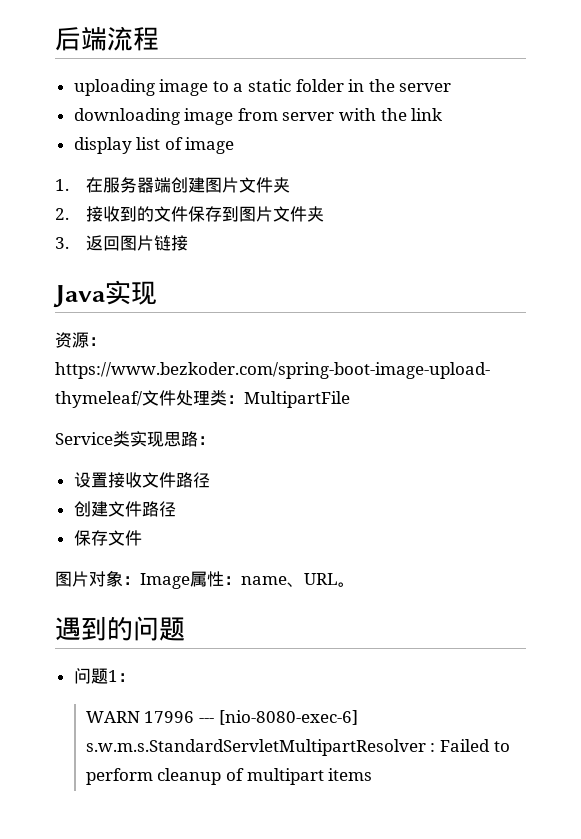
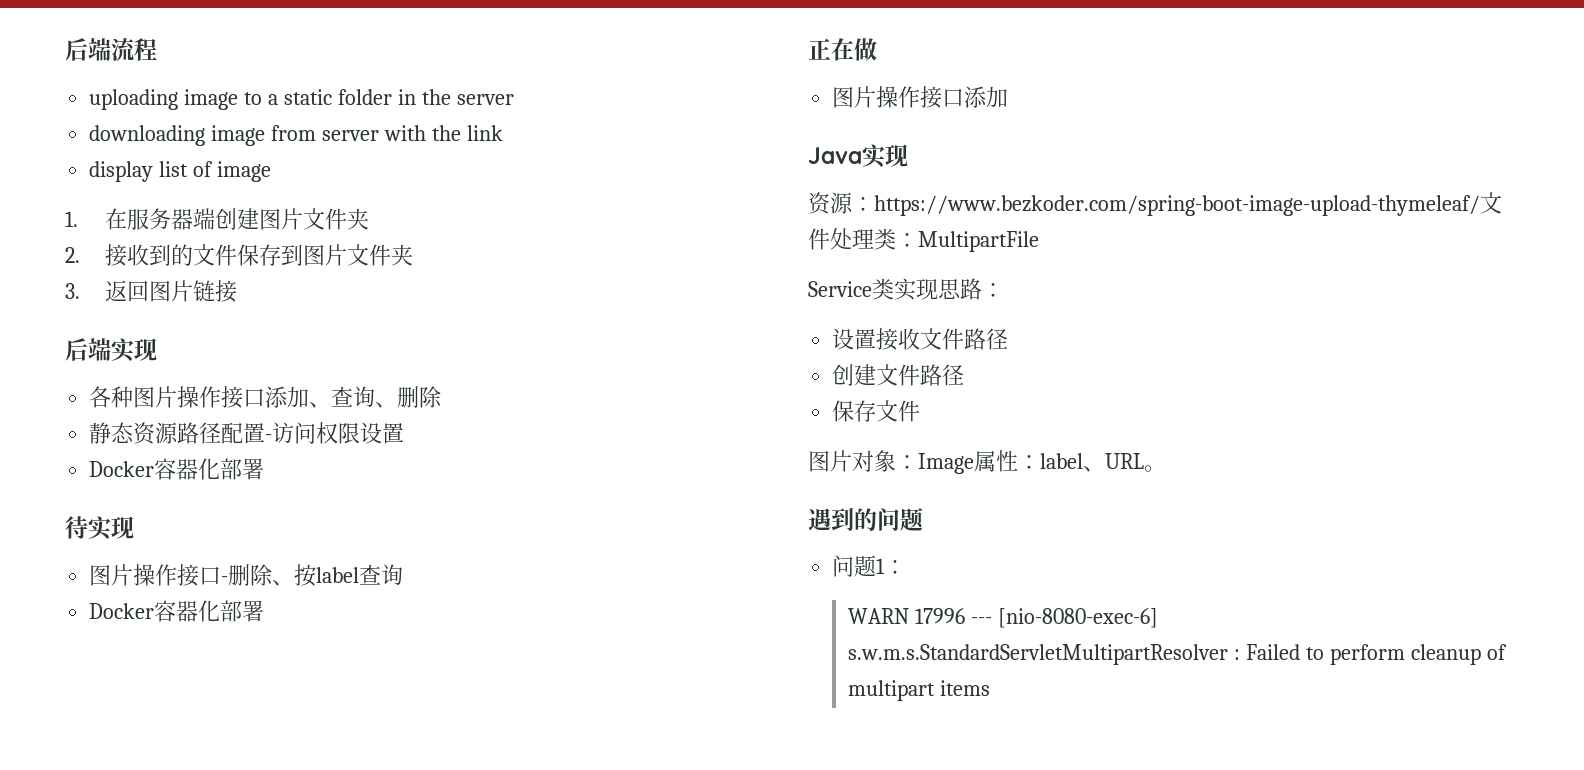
+ 后端实现
+ 各种图片操作接口添加、查询、删除
+ 静态资源路径配置-访问权限设置
+ Docker容器化部署
+ 待实现
+ 图片操作接口-删除、按label查询
+ Docker容器化部署
+ 正在做
+ 图片操作接口添加
- 图片对象：Image属性：name、URL。
+ 图片对象：Image属性：label、URL。

